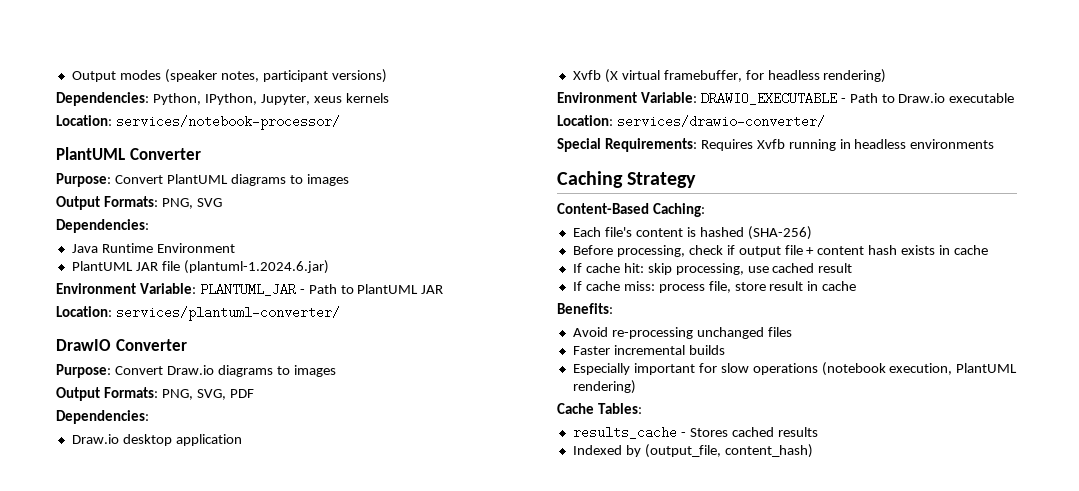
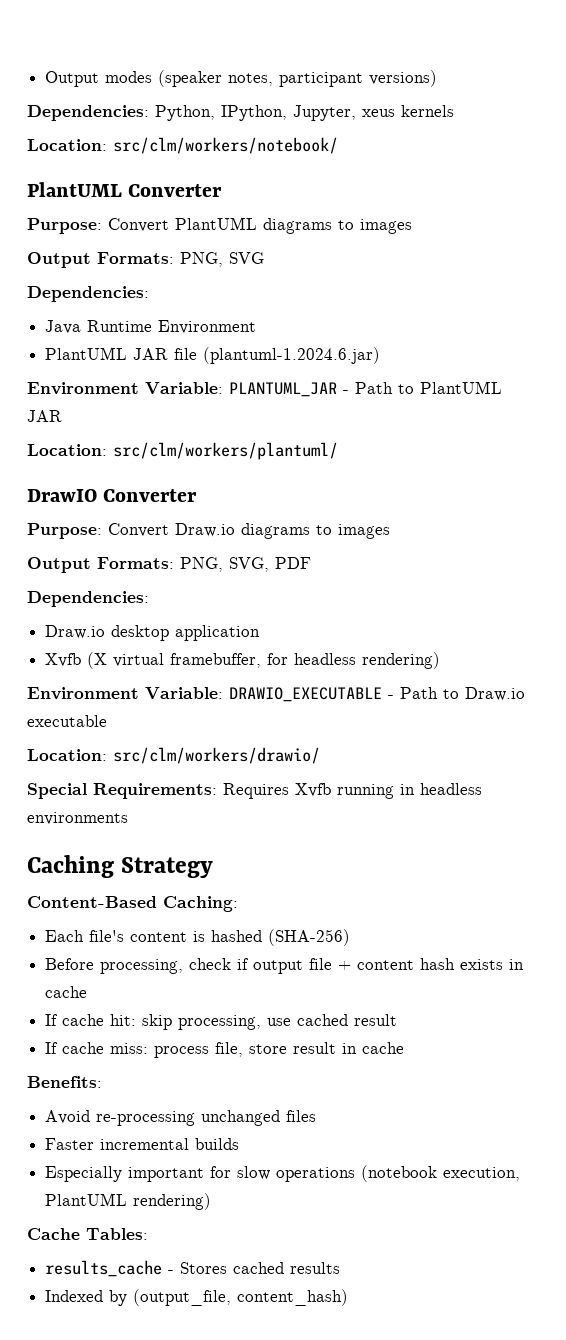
- Location: services/notebook-processor/
+ Location: src/clm/workers/notebook/
- Location: services/plantuml-converter/
+ Location: src/clm/workers/plantuml/
- Location: services/drawio-converter/
+ Location: src/clm/workers/drawio/

